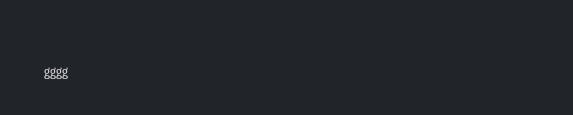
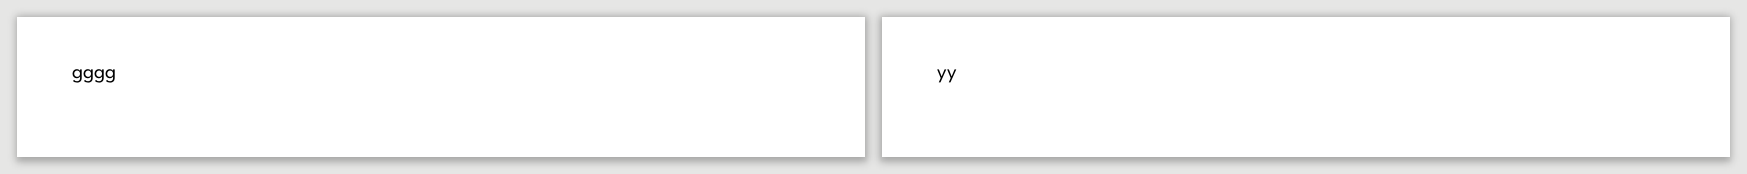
+ yy

